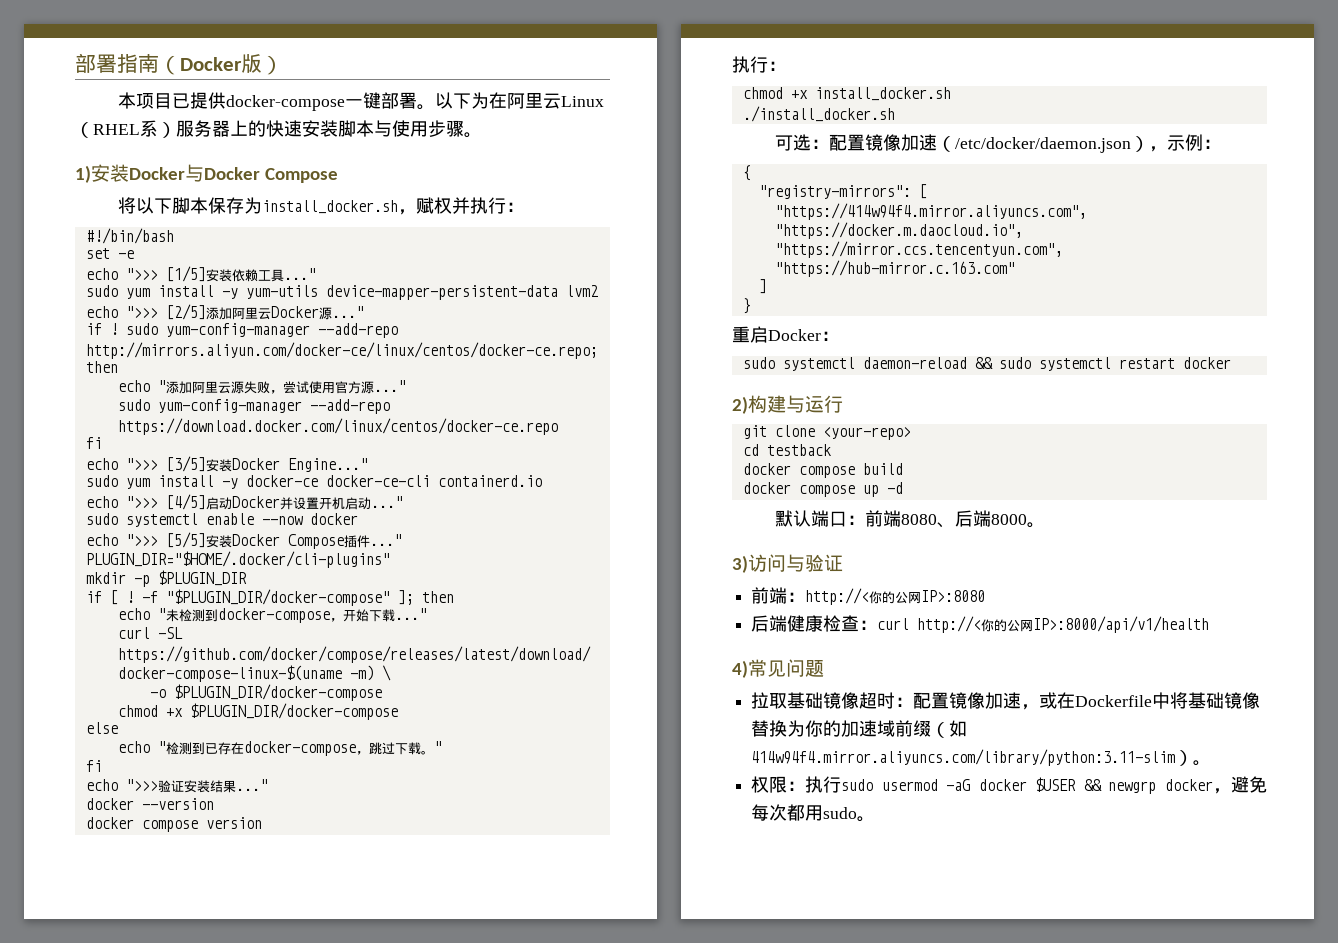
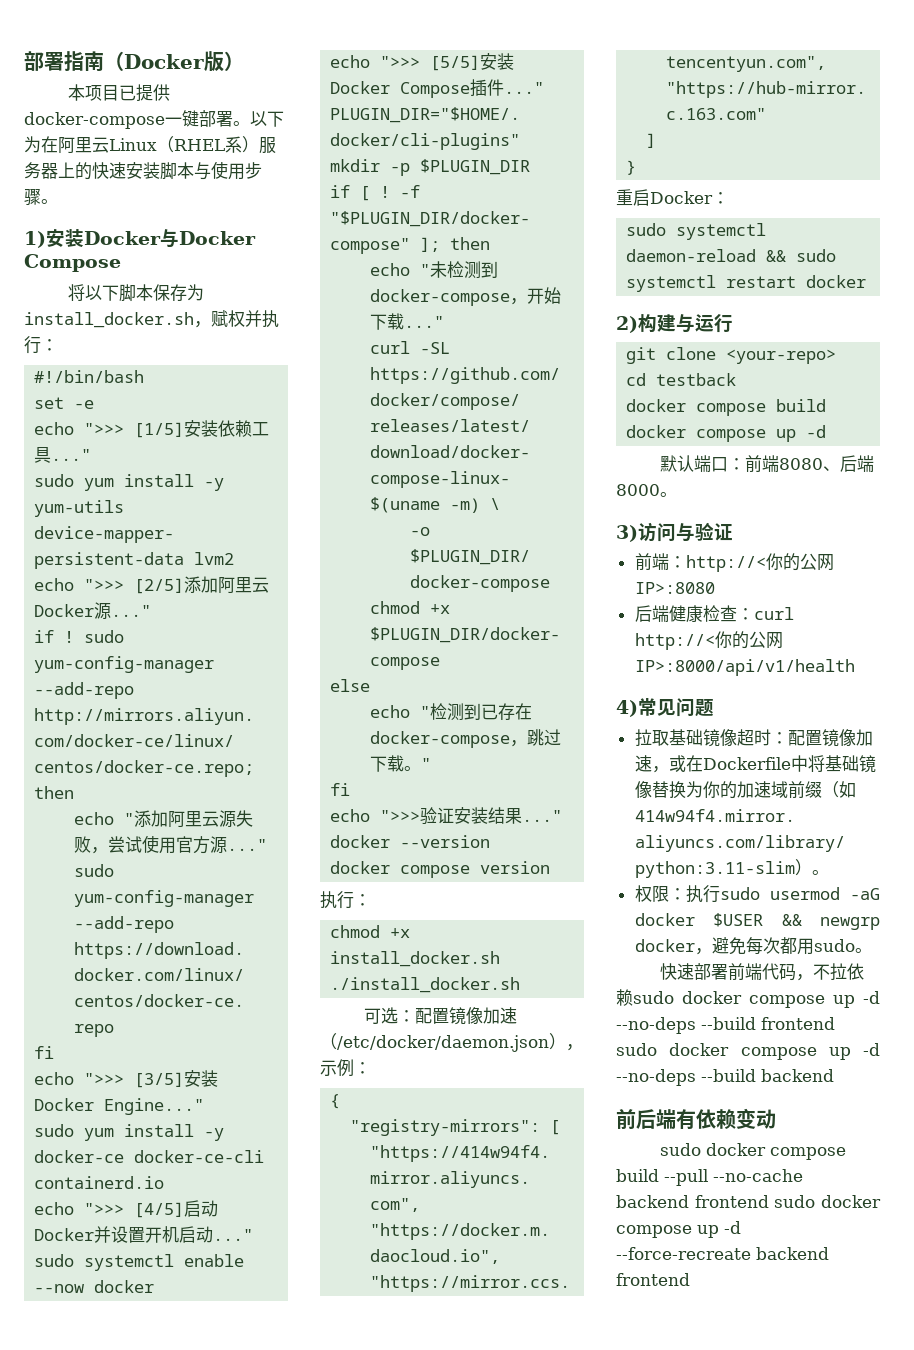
+ 快速部署前端代码，不拉依赖sudo docker compose up -d --no-deps --build frontend sudo docker compose up -d --no-deps --build backend
+ 前后端有依赖变动
+ sudo docker compose build --pull --no-cache backend frontend sudo docker compose up -d --force-recreate backend frontend

